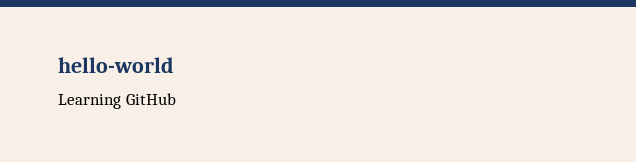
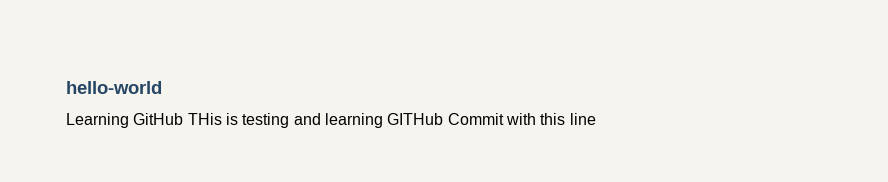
- Learning GitHub
+ Learning GitHub THis is testing and learning GITHub Commit with this line

